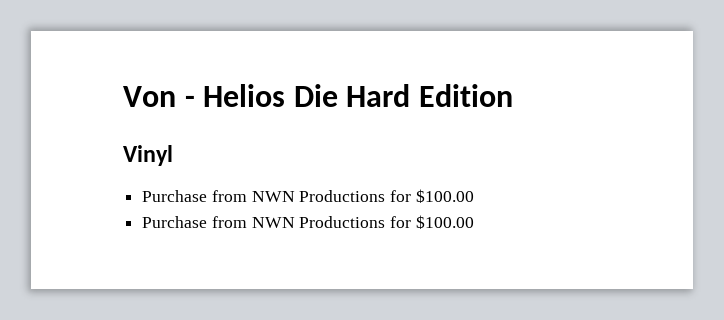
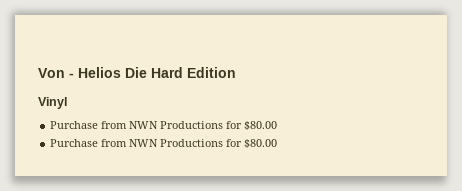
  Vinyl
- Purchase from NWN Productions for $100.00
- Purchase from NWN Productions for $100.00
+ Purchase from NWN Productions for $80.00
+ Purchase from NWN Productions for $80.00

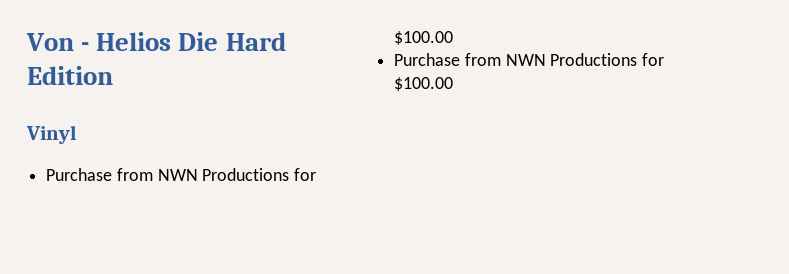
  Vinyl
- Purchase from NWN Productions for $80.00
- Purchase from NWN Productions for $80.00
+ Purchase from NWN Productions for $100.00
+ Purchase from NWN Productions for $100.00

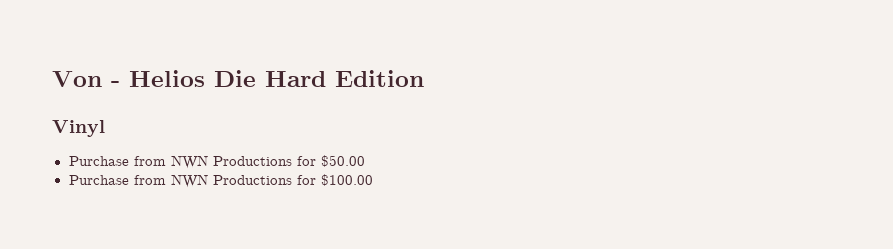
  Vinyl
- Purchase from NWN Productions for $100.00
+ Purchase from NWN Productions for $50.00

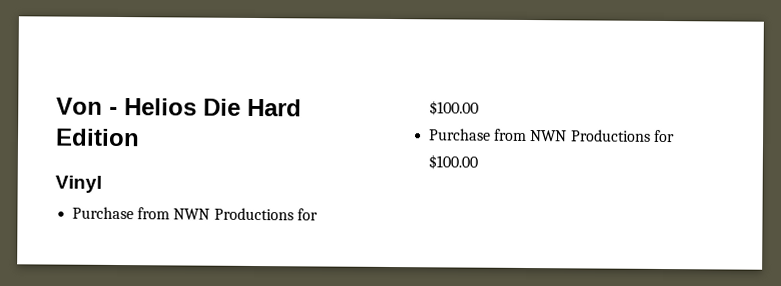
  Vinyl
- Purchase from NWN Productions for $50.00
+ Purchase from NWN Productions for $100.00

